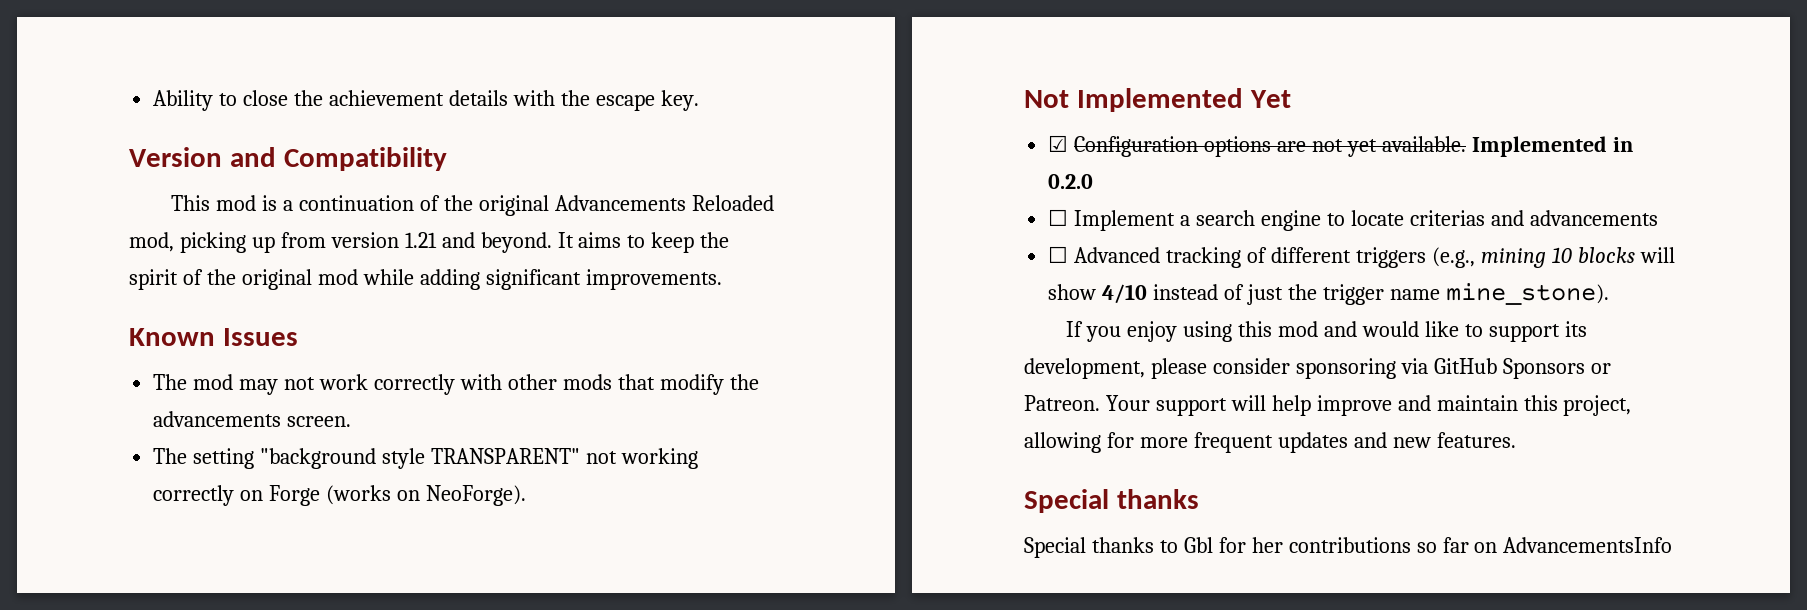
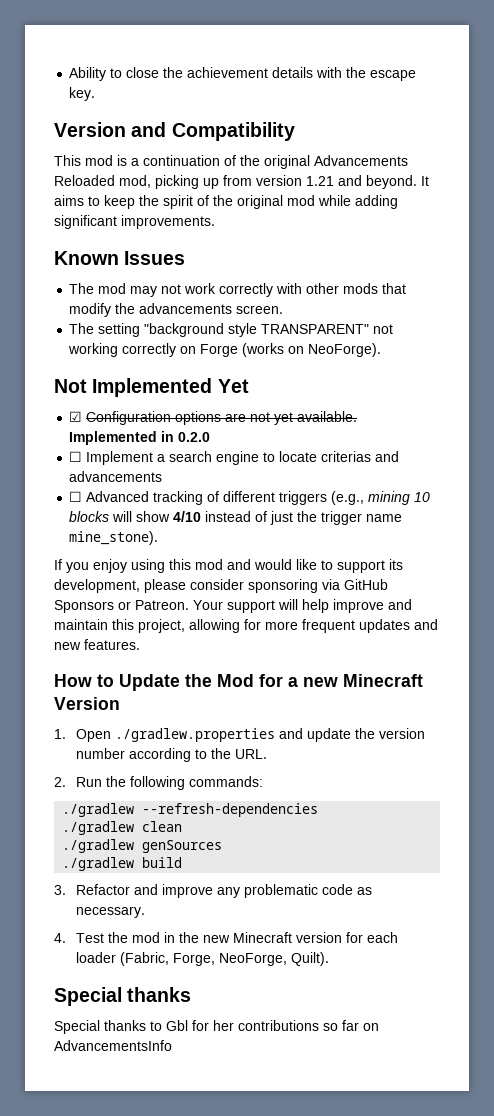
+ How to Update the Mod for a new Minecraft Version
+ 1. Open ./gradlew.properties and update the version number according to the URL.
+ 2. Run the following commands:
+ ./gradlew --refresh-dependencies
+ ./gradlew clean
+ ./gradlew genSources
+ ./gradlew build
+ 3. Refactor and improve any problematic code as necessary.
+ 4. Test the mod in the new Minecraft version for each loader (Fabric, Forge, NeoForge, Quilt).

